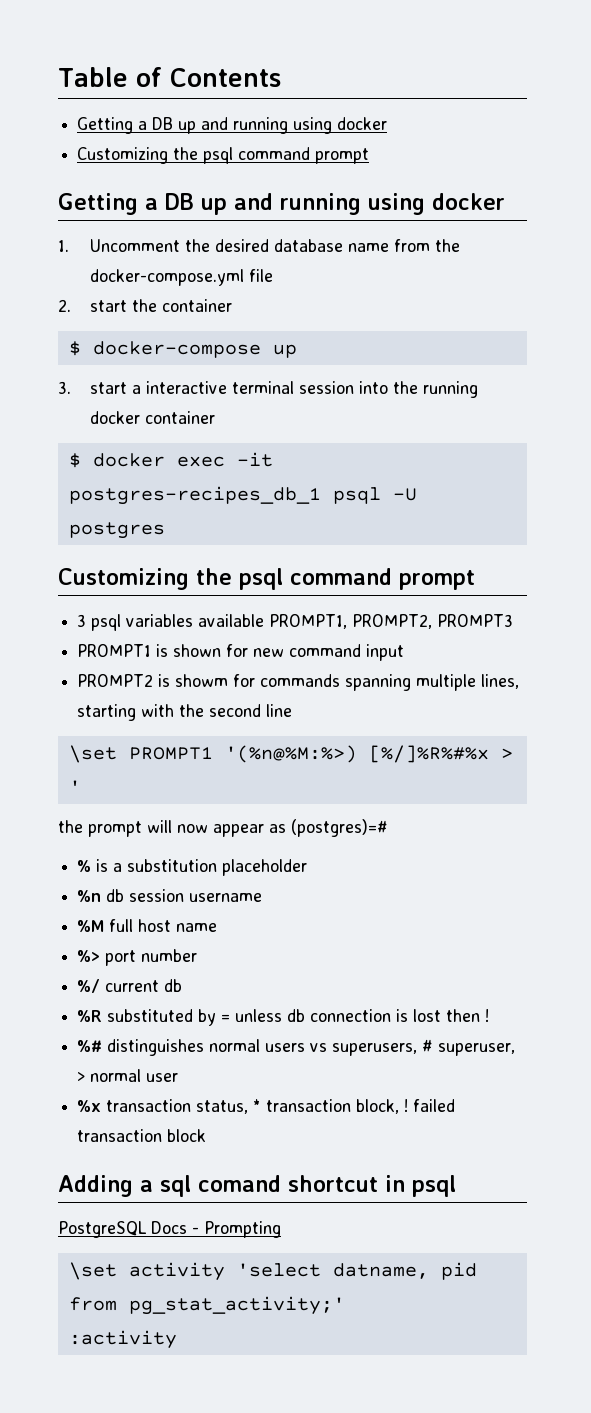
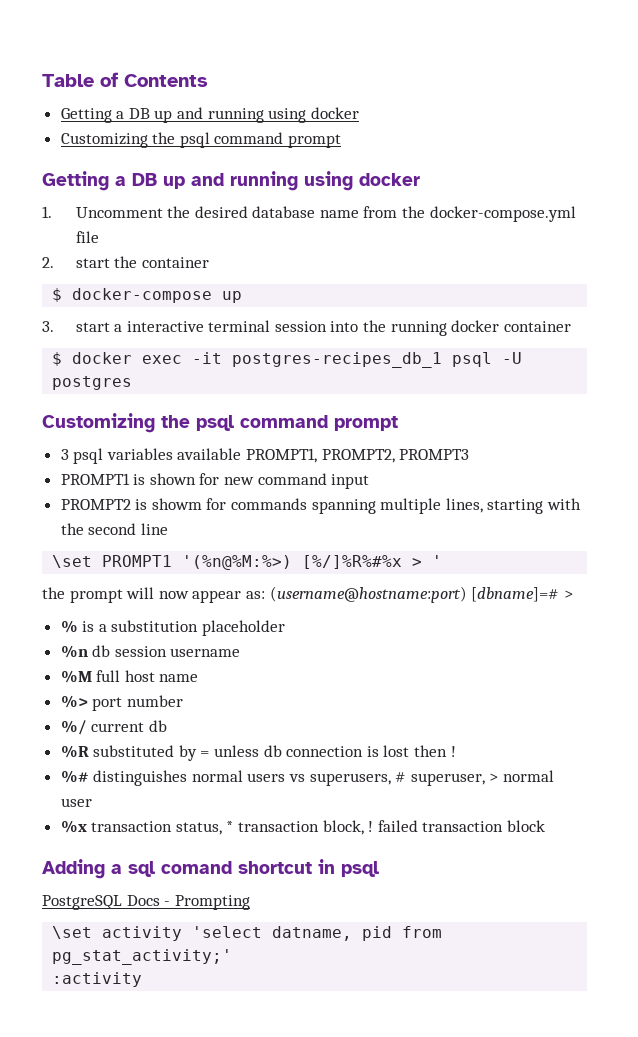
- the prompt will now appear as (postgres)=#
+ the prompt will now appear as: (username@hostname:port) [dbname]=# >

